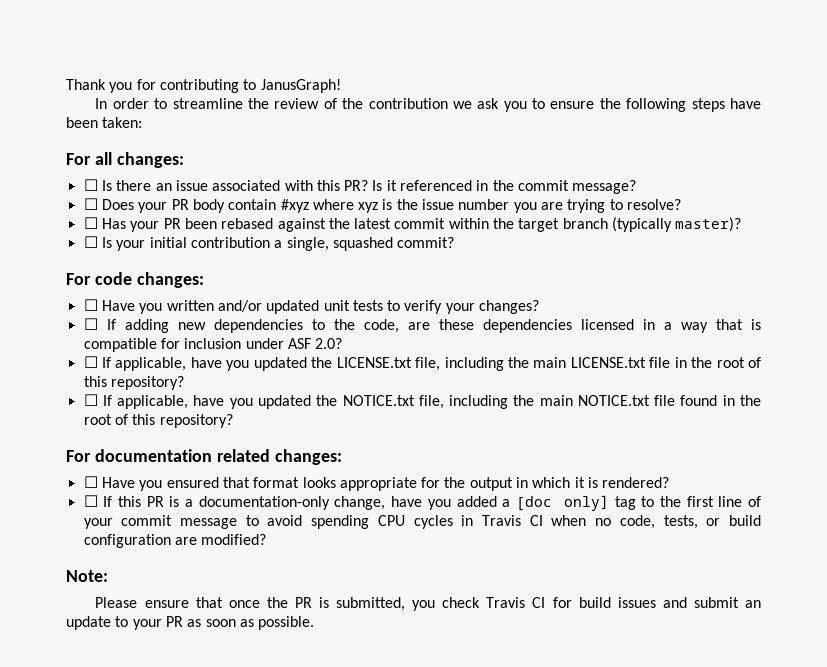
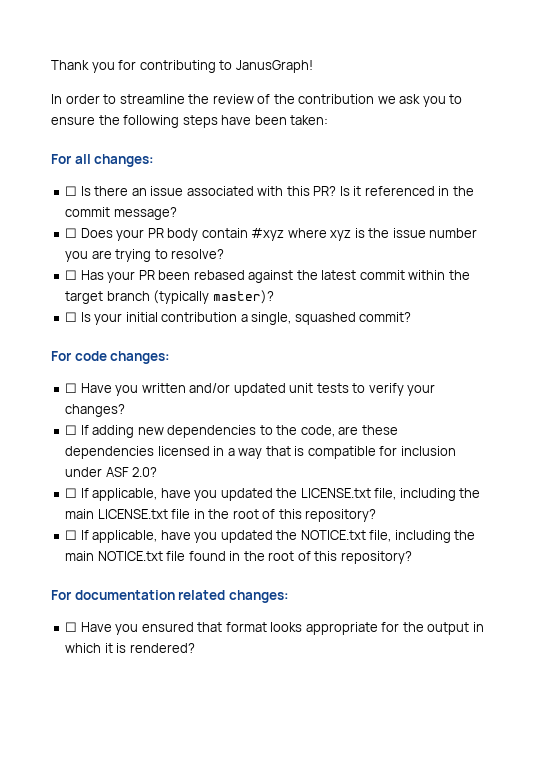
- ☐ If this PR is a documentation-only change, have you added a [doc only] tag to the first line of your commit message to avoid spending CPU cycles in Travis CI when no code, tests, or build configuration are modified?
- Note:
- Please ensure that once the PR is submitted, you check Travis CI for build issues and submit an update to your PR as soon as possible.

